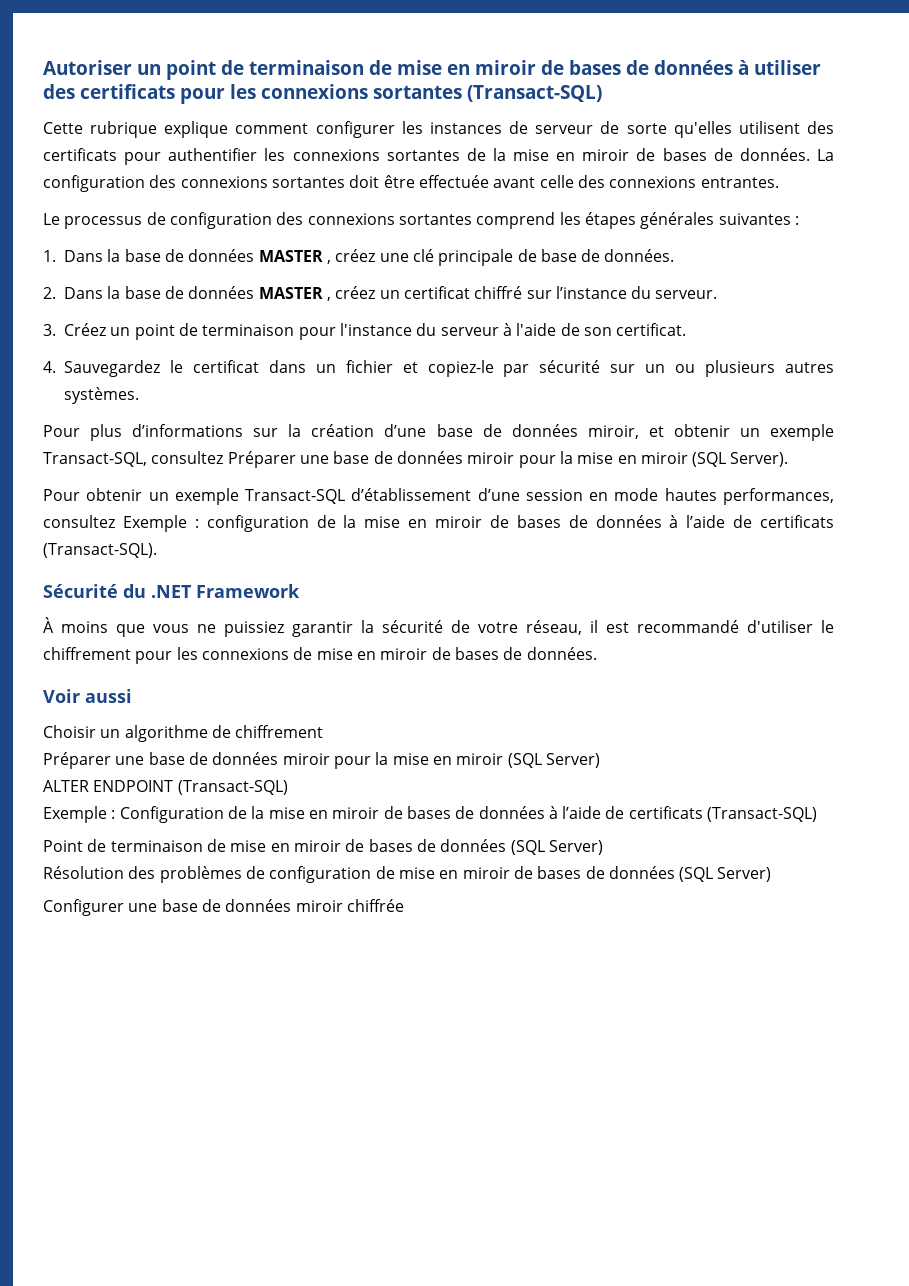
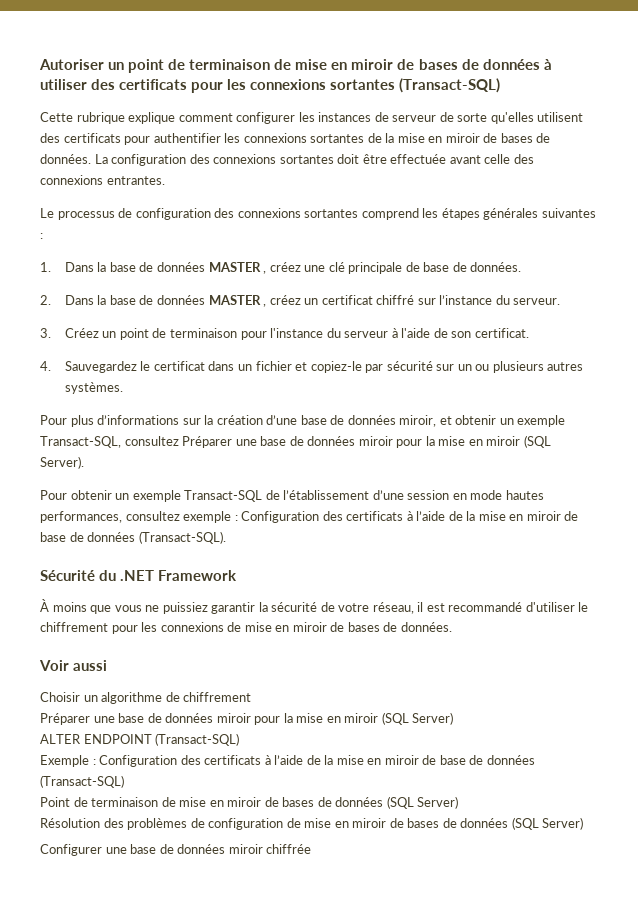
- Pour obtenir un exemple Transact-SQL d’établissement d’une session en mode hautes performances, consultez Exemple : configuration de la mise en miroir de bases de données à l’aide de certificats (Transact-SQL).
+ Pour obtenir un exemple Transact-SQL de l’établissement d’une session en mode hautes performances, consultez exemple : Configuration des certificats à l’aide de la mise en miroir de base de données (Transact-SQL).
- Exemple : Configuration de la mise en miroir de bases de données à l’aide de certificats (Transact-SQL)
+ Exemple : Configuration des certificats à l’aide de la mise en miroir de base de données (Transact-SQL)

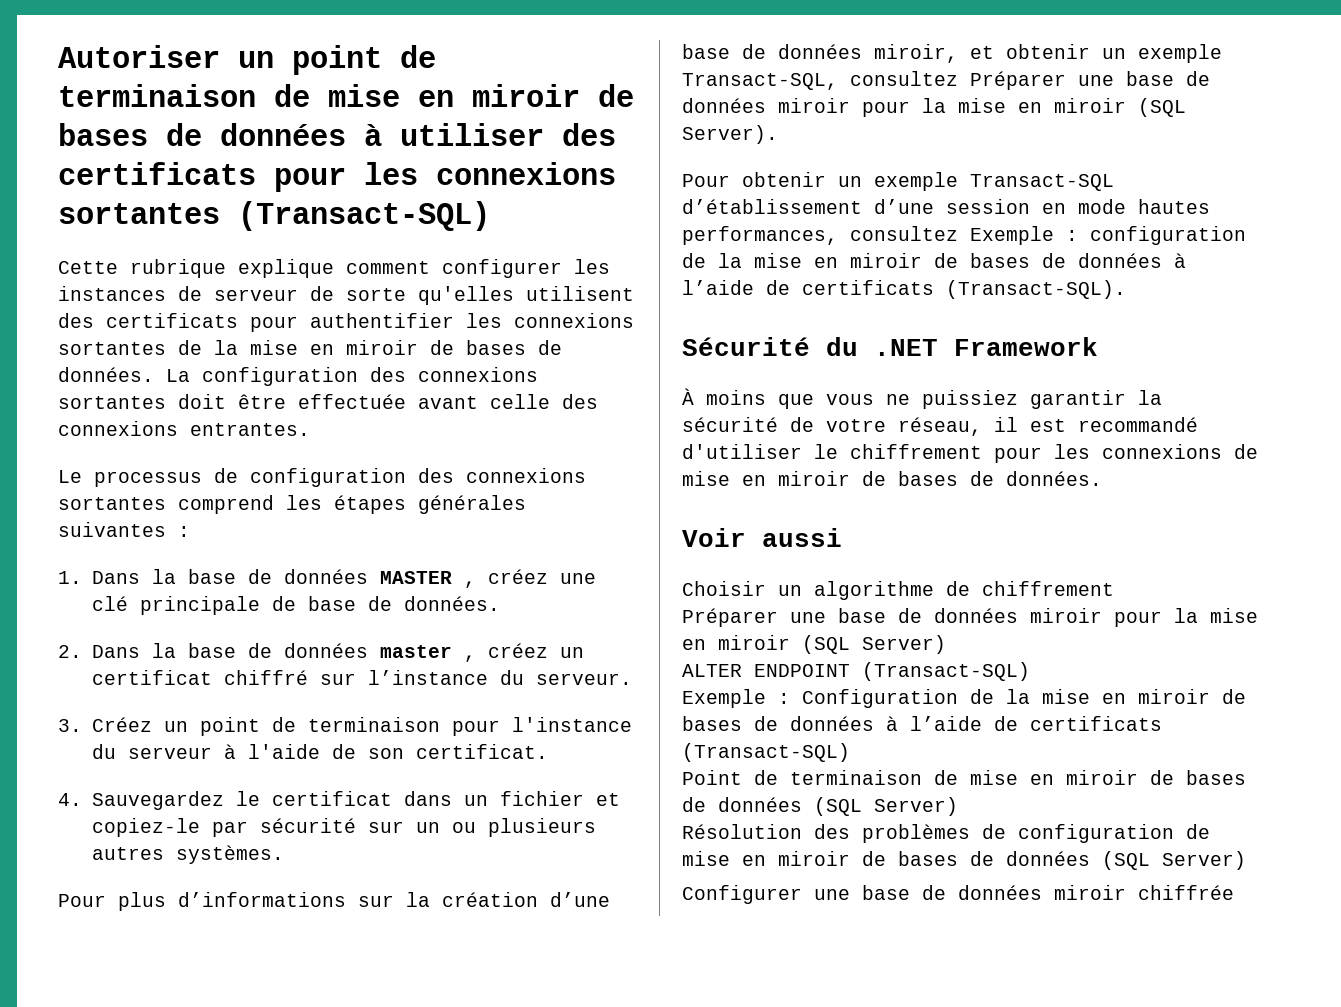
- 2. Dans la base de données MASTER , créez un certificat chiffré sur l’instance du serveur.
+ 2. Dans la base de données master , créez un certificat chiffré sur l’instance du serveur.
- Pour obtenir un exemple Transact-SQL de l’établissement d’une session en mode hautes performances, consultez exemple : Configuration des certificats à l’aide de la mise en miroir de base de données (Transact-SQL).
+ Pour obtenir un exemple Transact-SQL d’établissement d’une session en mode hautes performances, consultez Exemple : configuration de la mise en miroir de bases de données à l’aide de certificats (Transact-SQL).
- Exemple : Configuration des certificats à l’aide de la mise en miroir de base de données (Transact-SQL)
+ Exemple : Configuration de la mise en miroir de bases de données à l’aide de certificats (Transact-SQL)

